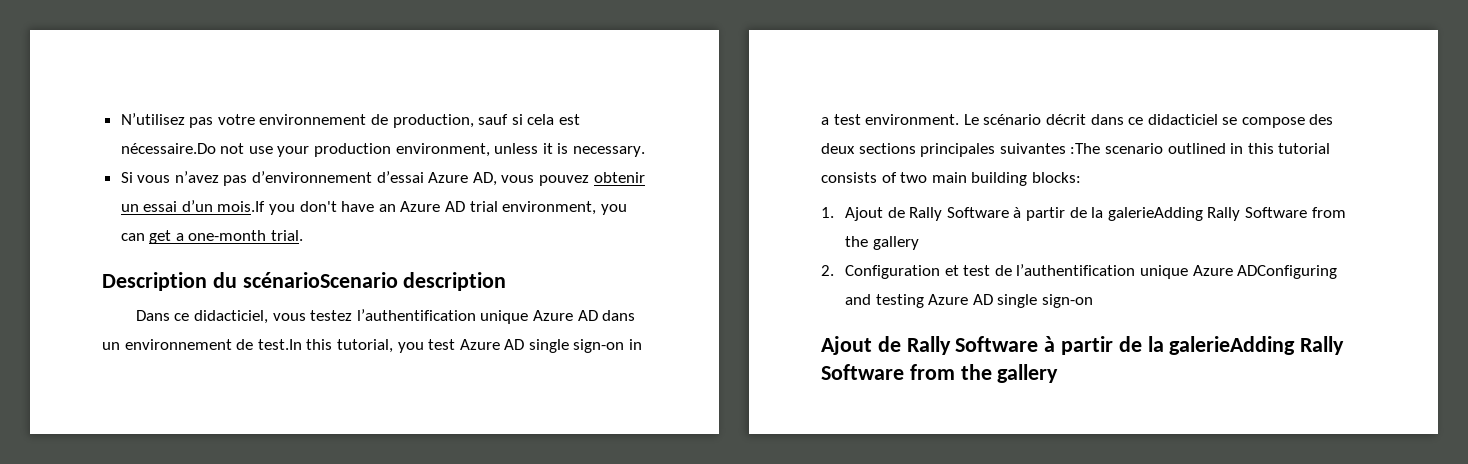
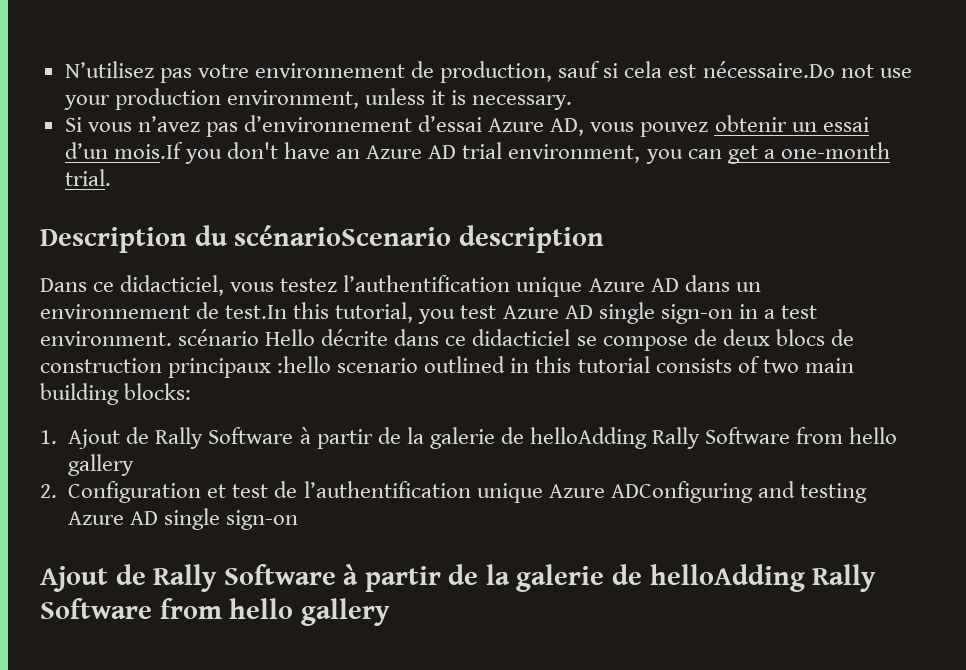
- Dans ce didacticiel, vous testez l’authentification unique Azure AD dans un environnement de test.In this tutorial, you test Azure AD single sign-on in a test environment. Le scénario décrit dans ce didacticiel se compose des deux sections principales suivantes :The scenario outlined in this tutorial consists of two main building blocks:
+ Dans ce didacticiel, vous testez l’authentification unique Azure AD dans un environnement de test.In this tutorial, you test Azure AD single sign-on in a test environment. scénario Hello décrite dans ce didacticiel se compose de deux blocs de construction principaux :hello scenario outlined in this tutorial consists of two main building blocks:
- 1. Ajout de Rally Software à partir de la galerieAdding Rally Software from the gallery
+ 1. Ajout de Rally Software à partir de la galerie de helloAdding Rally Software from hello gallery
  2. Configuration et test de l’authentification unique Azure ADConfiguring and testing Azure AD single sign-on
- Ajout de Rally Software à partir de la galerieAdding Rally Software from the gallery
+ Ajout de Rally Software à partir de la galerie de helloAdding Rally Software from hello gallery

